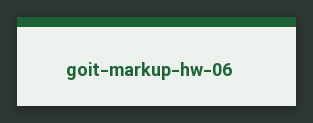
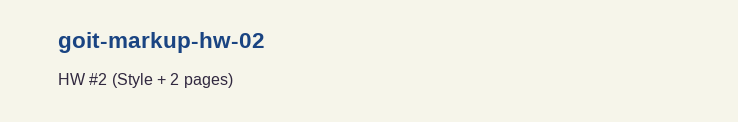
- goit-markup-hw-06
+ goit-markup-hw-02
+ HW #2 (Style + 2 pages)

